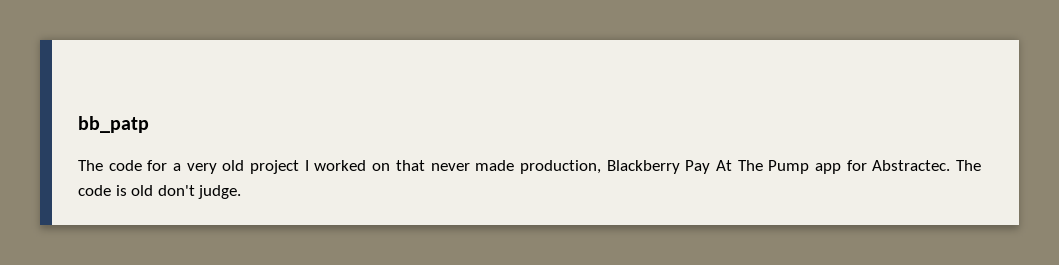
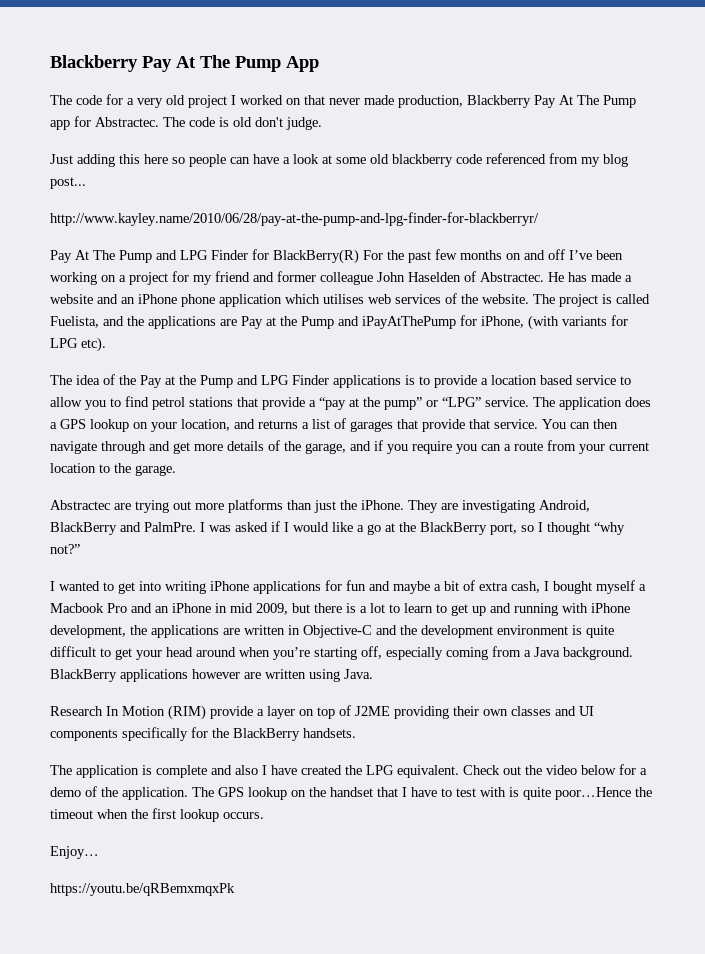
- bb_patp
+ Blackberry Pay At The Pump App
+ Just adding this here so people can have a look at some old blackberry code referenced from my blog post...
+ http://www.kayley.name/2010/06/28/pay-at-the-pump-and-lpg-finder-for-blackberryr/
+ Pay At The Pump and LPG Finder for BlackBerry(R) For the past few months on and off I’ve been working on a project for my friend and former colleague John Haselden of Abstractec. He has made a website and an iPhone phone application which utilises web services of the website. The project is called Fuelista, and the applications are Pay at the Pump and iPayAtThePump for iPhone, (with variants for LPG etc).
+ The idea of the Pay at the Pump and LPG Finder applications is to provide a location based service to allow you to find petrol stations that provide a “pay at the pump” or “LPG” service. The application does a GPS lookup on your location, and returns a list of garages that provide that service. You can then navigate through and get more details of the garage, and if you require you can a route from your current location to the garage.
+ Abstractec are trying out more platforms than just the iPhone. They are investigating Android, BlackBerry and PalmPre. I was asked if I would like a go at the BlackBerry port, so I thought “why not?”
+ I wanted to get into writing iPhone applications for fun and maybe a bit of extra cash, I bought myself a Macbook Pro and an iPhone in mid 2009, but there is a lot to learn to get up and running with iPhone development, the applications are written in Objective-C and the development environment is quite difficult to get your head around when you’re starting off, especially coming from a Java background. BlackBerry applications however are written using Java.
+ Research In Motion (RIM) provide a layer on top of J2ME providing their own classes and UI components specifically for the BlackBerry handsets.
+ The application is complete and also I have created the LPG equivalent. Check out the video below for a demo of the application. The GPS lookup on the handset that I have to test with is quite poor…Hence the timeout when the first lookup occurs.
+ Enjoy…
+ https://youtu.be/qRBemxmqxPk

